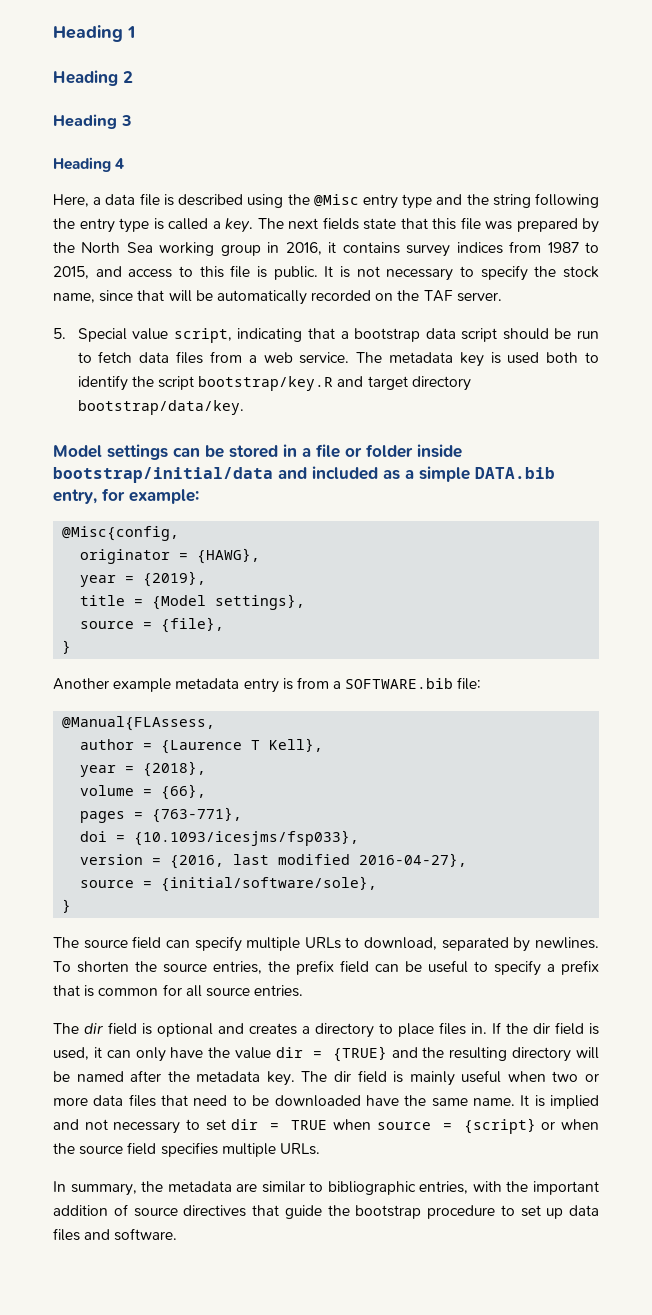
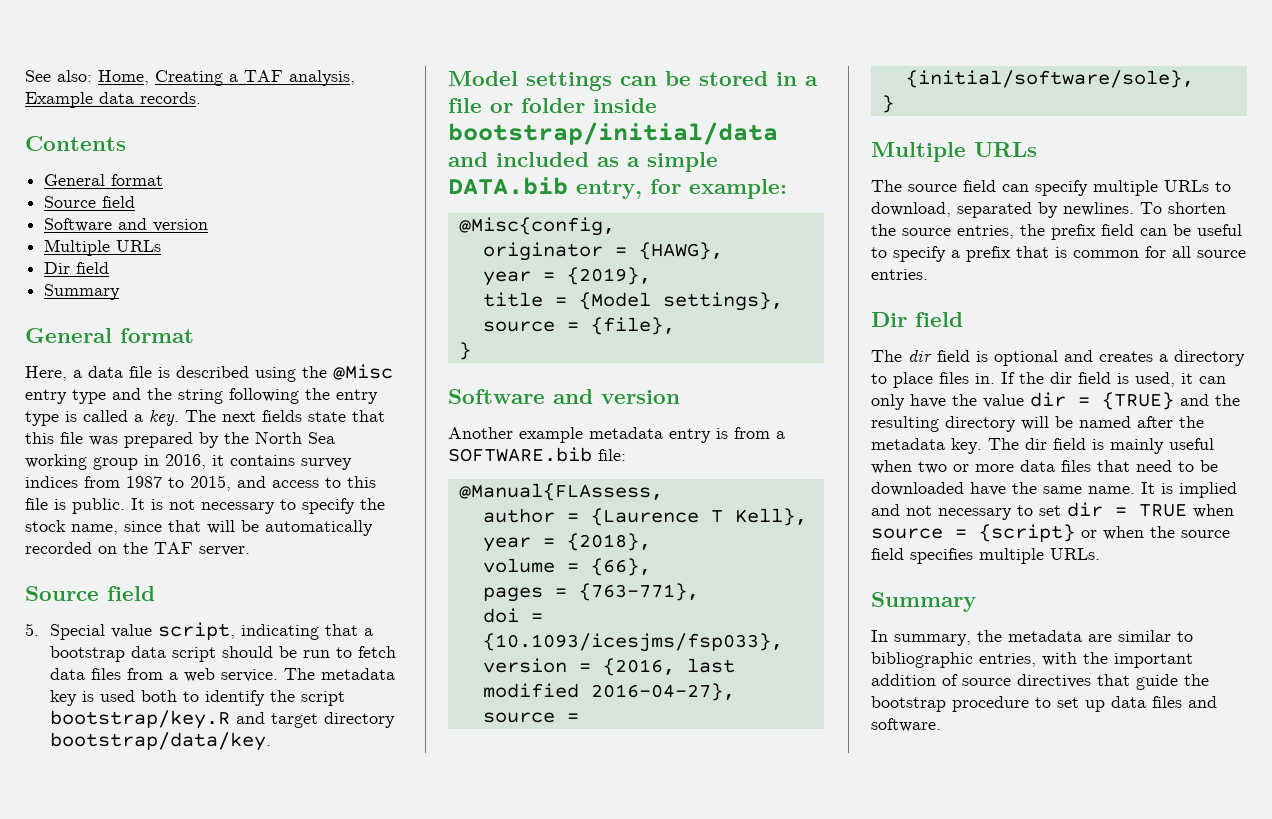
- Heading 1
- Heading 2
- Heading 3
- Heading 4
+ See also: Home, Creating a TAF analysis, Example data records.
+ Contents
+ General format
+ Source field
+ Software and version
+ Multiple URLs
+ Dir field
+ Summary
+ General format
  It is not necessary to specify the stock name, since that will be automatically recorded on the TAF server.
+ Source field
  source = {file},
  }
+ Software and version
  source = {initial/software/sole},
  }
+ Multiple URLs
  To shorten the source entries, the prefix field can be useful to specify a prefix that is common for all source entries.
+ Dir field
  It is implied and not necessary to set dir = TRUE when source = {script} or when the source field specifies multiple URLs.
+ Summary

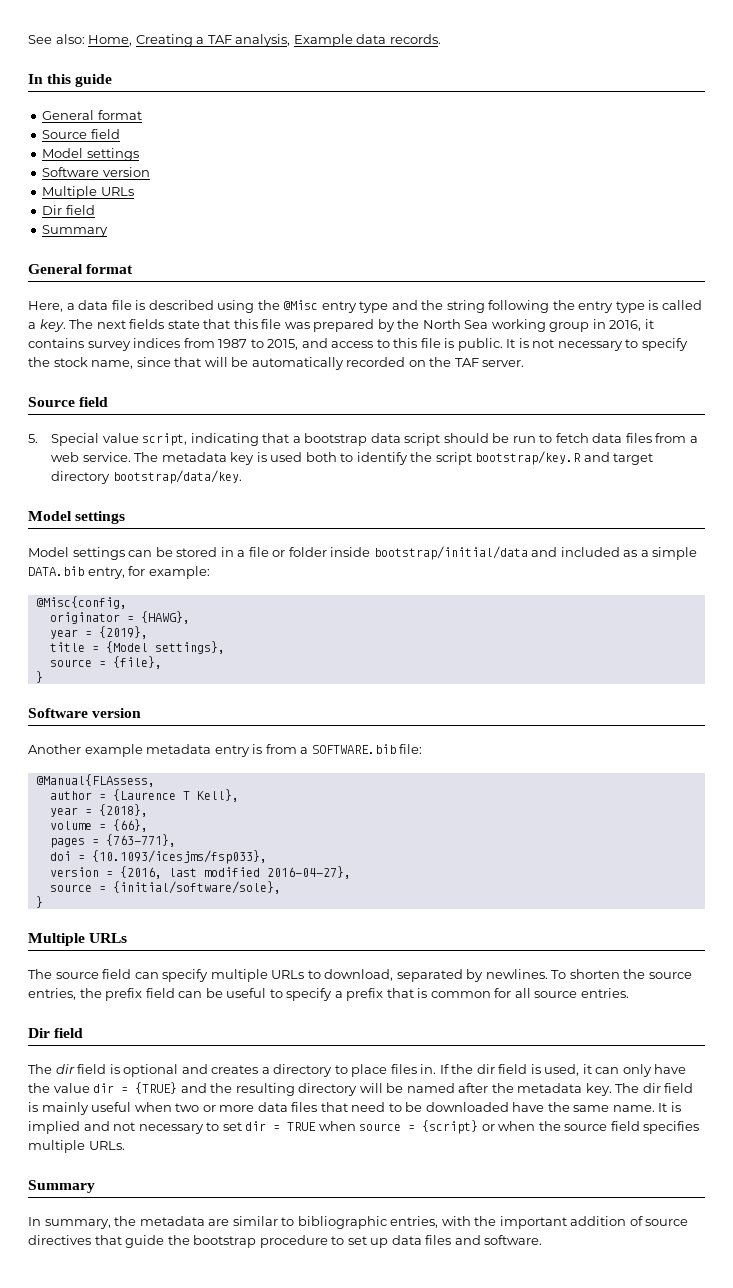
- Contents
+ In this guide
  General format
  Source field
- Software and version
+ Model settings
+ Software version
  The metadata key is used both to identify the script bootstrap/key.R and target directory bootstrap/data/key.
+ Model settings
  source = {file},
  }
- Software and version
+ Software version

